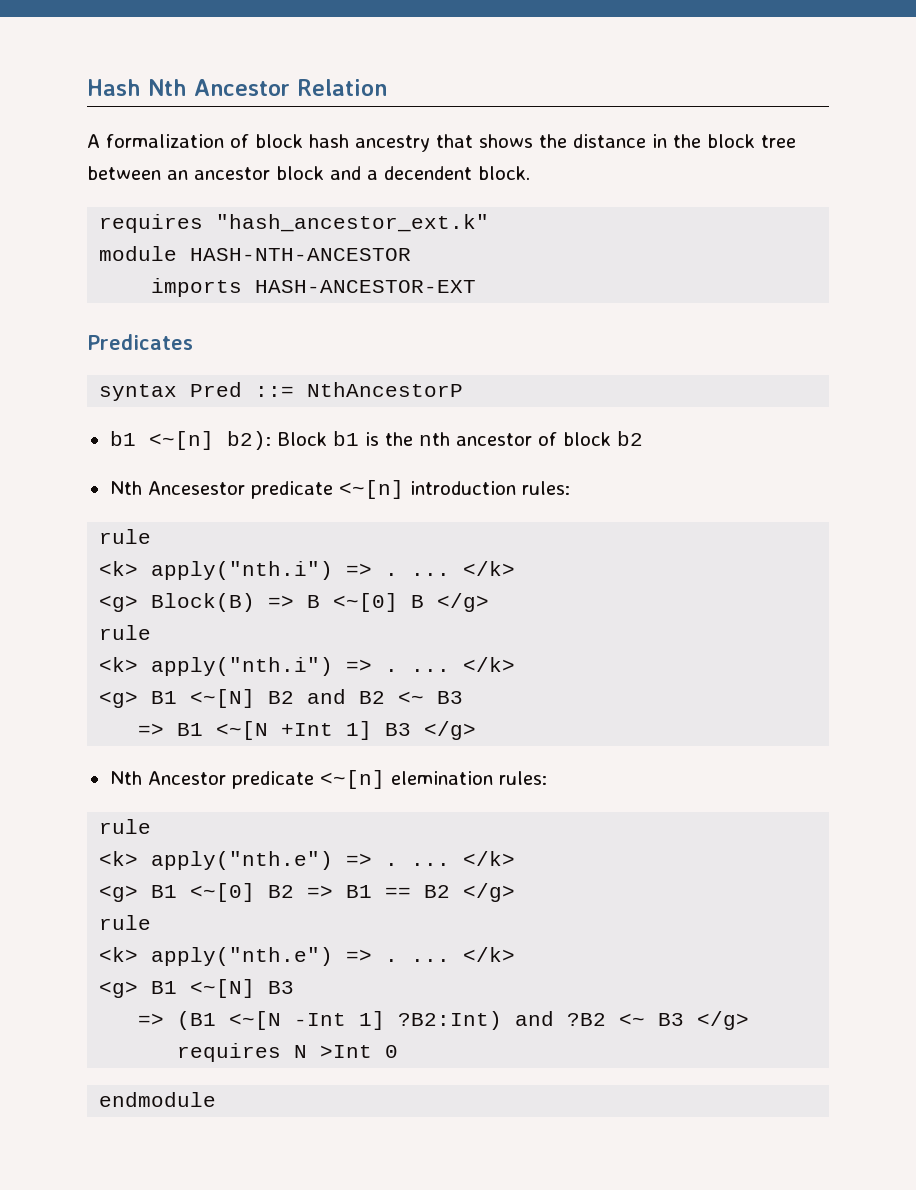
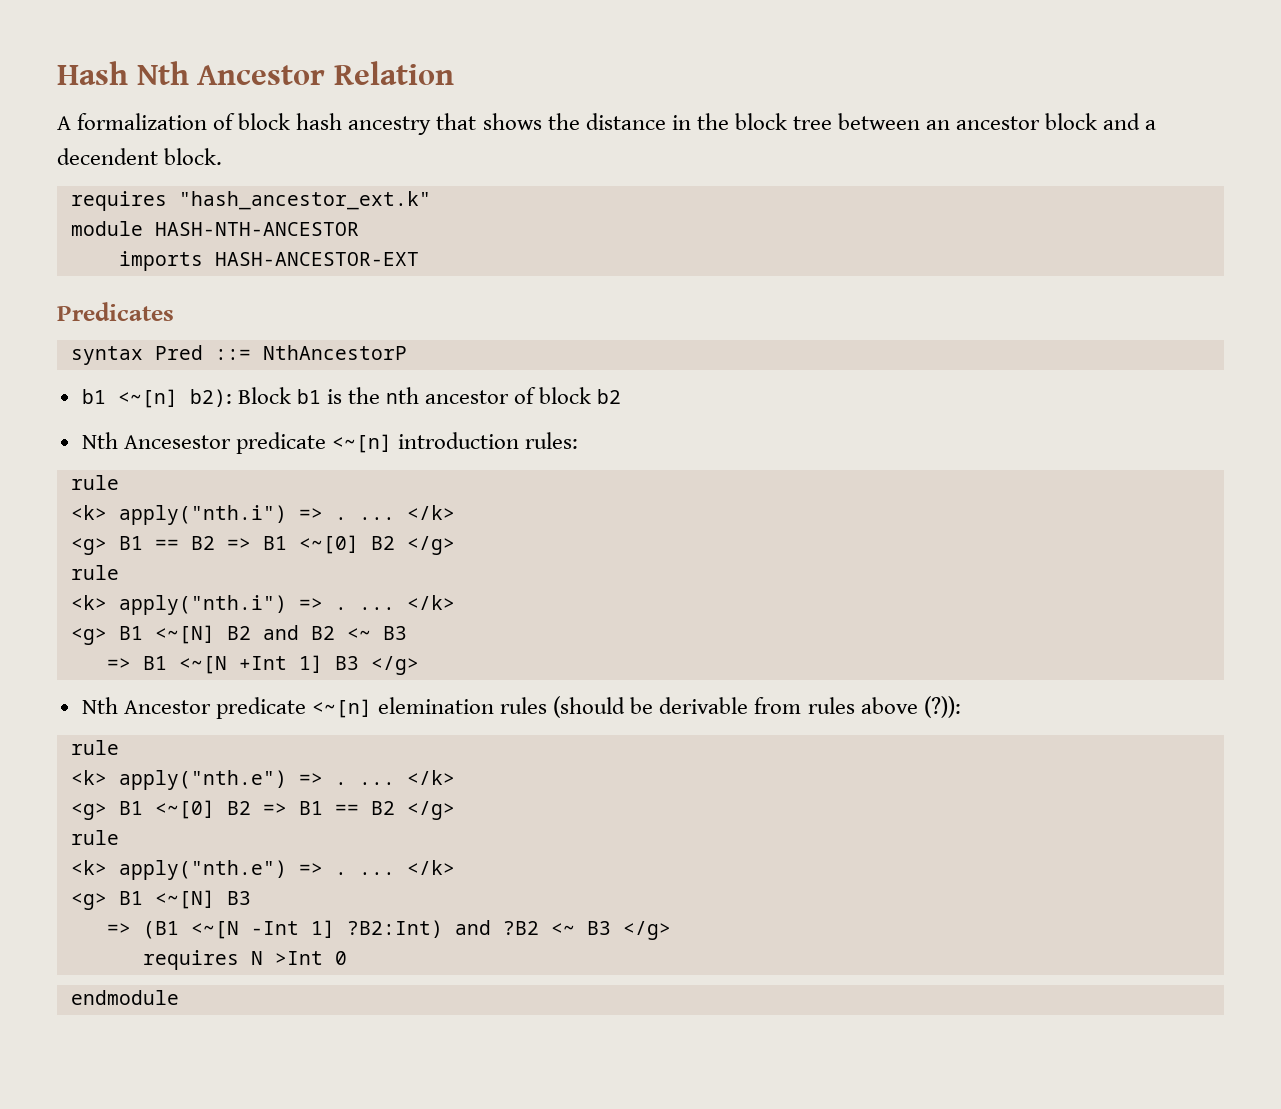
- <g> Block(B) => B <~[0] B </g>
+ <g> B1 == B2 => B1 <~[0] B2 </g>
- Nth Ancestor predicate <~[n] elemination rules:
+ Nth Ancestor predicate <~[n] elemination rules (should be derivable from rules above (?)):

